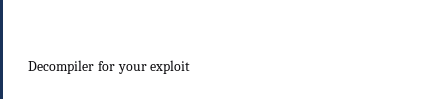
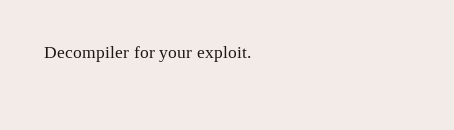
- Decompiler for your exploit
+ Decompiler for your exploit.

